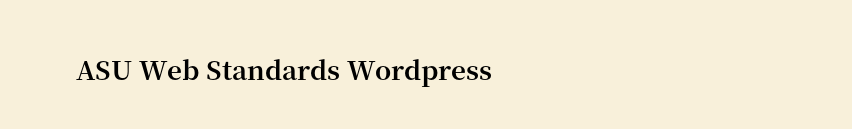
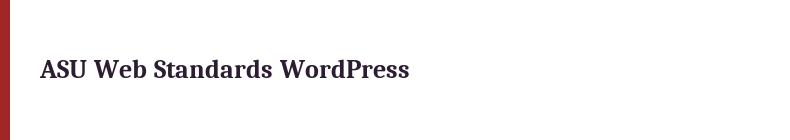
- ASU Web Standards Wordpress
+ ASU Web Standards WordPress

